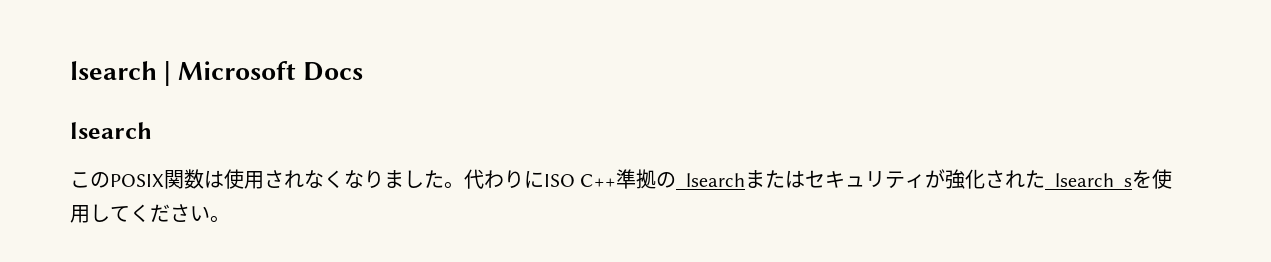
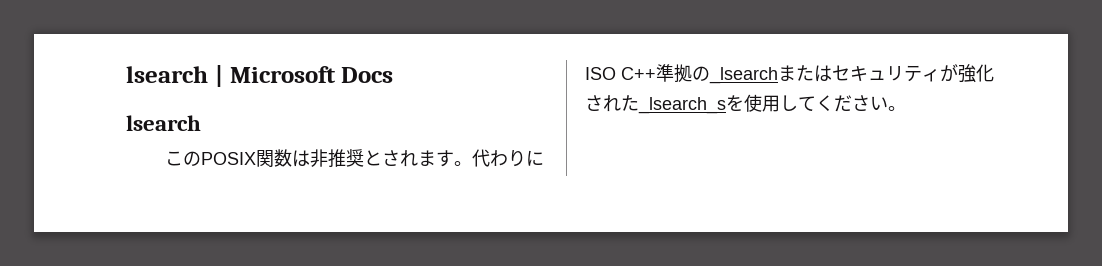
- このPOSIX関数は使用されなくなりました。
+ このPOSIX関数は非推奨とされます。

